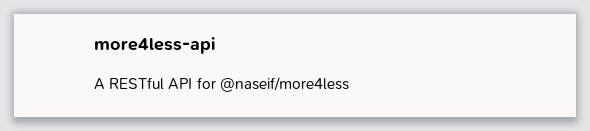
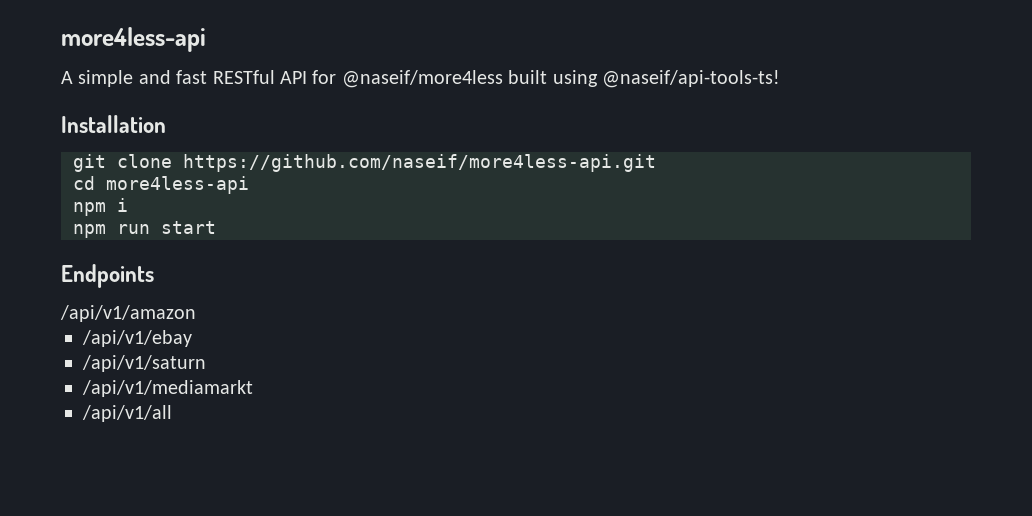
- A RESTful API for @naseif/more4less
+ A simple and fast RESTful API for @naseif/more4less built using @naseif/api-tools-ts!
+ Installation
+ git clone https://github.com/naseif/more4less-api.git
+ cd more4less-api
+ npm i
+ npm run start
+ Endpoints
+ /api/v1/amazon
+ /api/v1/ebay
+ /api/v1/saturn
+ /api/v1/mediamarkt
+ /api/v1/all

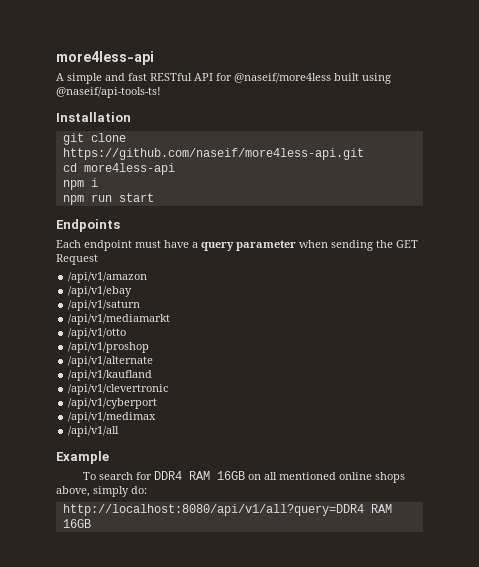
+ Each endpoint must have a query parameter when sending the GET Request
  /api/v1/amazon
  /api/v1/ebay
  /api/v1/saturn
  /api/v1/mediamarkt
+ /api/v1/otto
+ /api/v1/proshop
+ /api/v1/alternate
+ /api/v1/kaufland
+ /api/v1/clevertronic
+ /api/v1/cyberport
+ /api/v1/medimax
  /api/v1/all
+ Example
+ To search for DDR4 RAM 16GB on all mentioned online shops above, simply do:
+ http://localhost:8080/api/v1/all?query=DDR4 RAM 16GB

